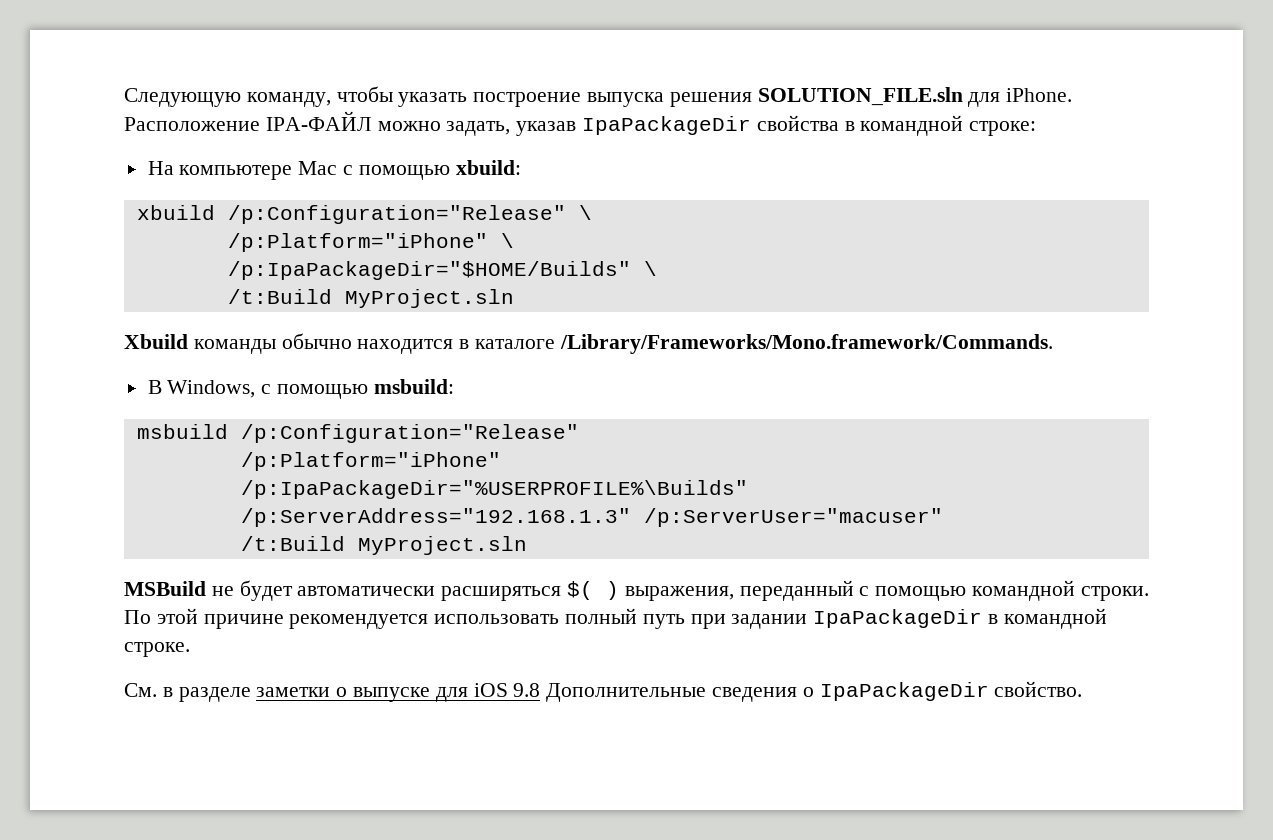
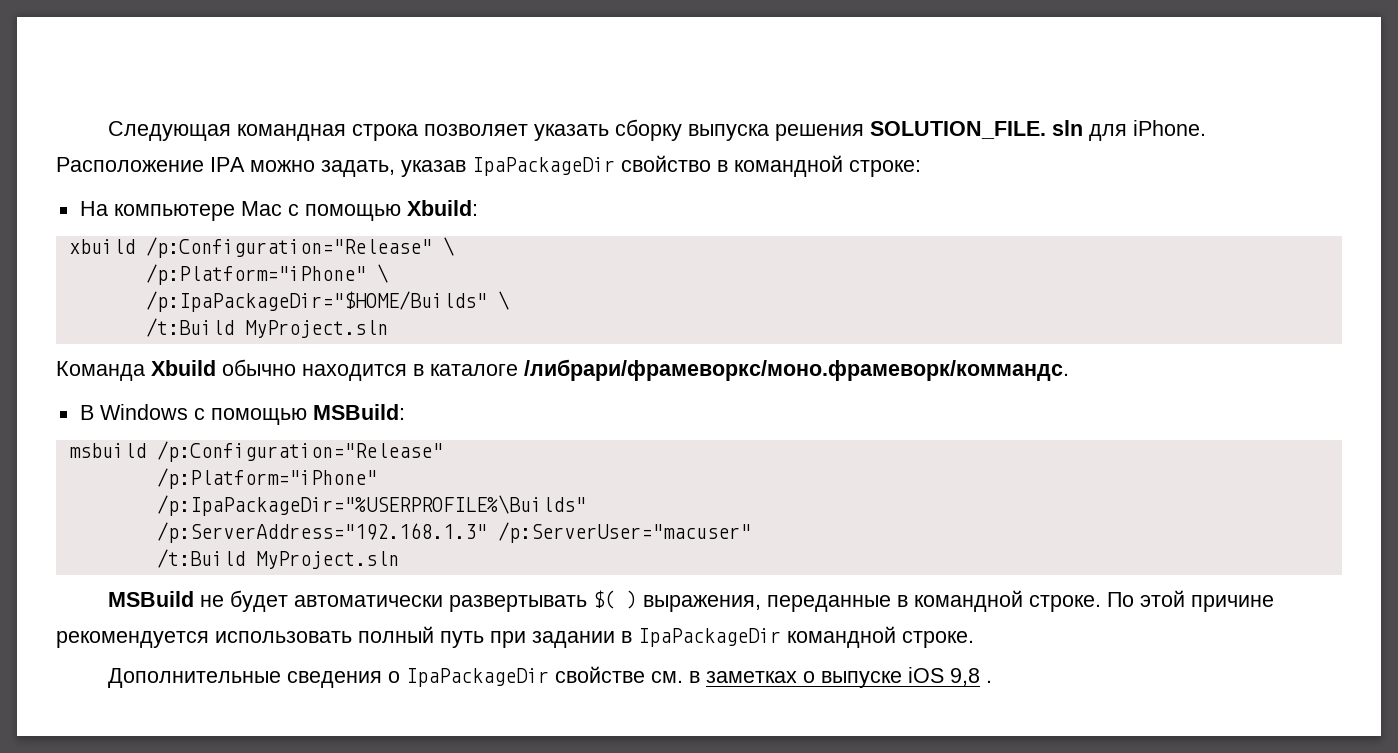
- Следующую команду, чтобы указать построение выпуска решения SOLUTION_FILE.sln для iPhone.
+ Следующая командная строка позволяет указать сборку выпуска решения SOLUTION_FILE. sln для iPhone.
- Расположение IPA-ФАЙЛ можно задать, указав IpaPackageDir свойства в командной строке:
+ Расположение IPA можно задать, указав IpaPackageDir свойство в командной строке:
- На компьютере Mac с помощью xbuild:
+ На компьютере Mac с помощью Xbuild:
- Xbuild команды обычно находится в каталоге /Library/Frameworks/Mono.framework/Commands.
+ Команда Xbuild обычно находится в каталоге /либрари/фрамеворкс/моно.фрамеворк/коммандс.
- В Windows, с помощью msbuild:
+ В Windows с помощью MSBuild:
- MSBuild не будет автоматически расширяться $( ) выражения, переданный с помощью командной строки.
+ MSBuild не будет автоматически развертывать $( ) выражения, переданные в командной строке.
- По этой причине рекомендуется использовать полный путь при задании IpaPackageDir в командной строке.
+ По этой причине рекомендуется использовать полный путь при задании в IpaPackageDir командной строке.
- См. в разделе заметки о выпуске для iOS 9.8 Дополнительные сведения о IpaPackageDir свойство.
+ Дополнительные сведения о IpaPackageDir свойстве см. в заметках о выпуске iOS 9,8 .

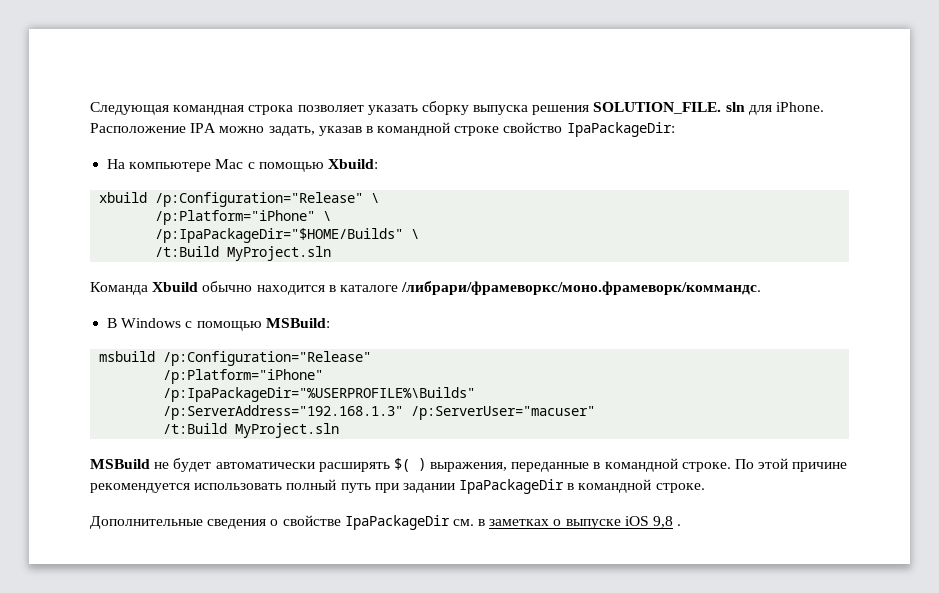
- Расположение IPA можно задать, указав IpaPackageDir свойство в командной строке:
+ Расположение IPA можно задать, указав в командной строке свойство IpaPackageDir:
- MSBuild не будет автоматически развертывать $( ) выражения, переданные в командной строке.
+ MSBuild не будет автоматически расширять $( ) выражения, переданные в командной строке.
- По этой причине рекомендуется использовать полный путь при задании в IpaPackageDir командной строке.
+ По этой причине рекомендуется использовать полный путь при задании IpaPackageDir в командной строке.
- Дополнительные сведения о IpaPackageDir свойстве см. в заметках о выпуске iOS 9,8 .
+ Дополнительные сведения о свойстве IpaPackageDir см. в заметках о выпуске iOS 9,8 .

